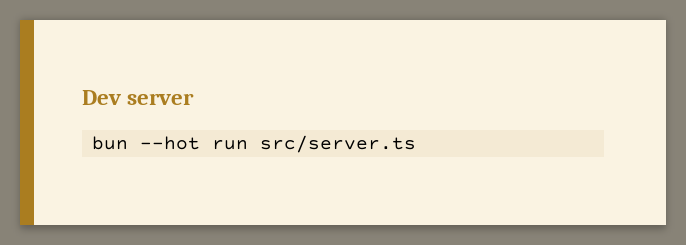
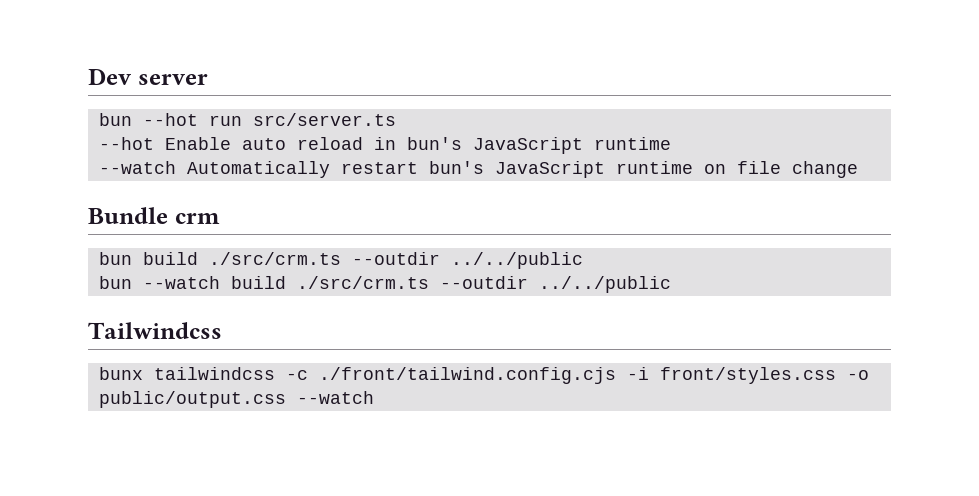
+ --hot Enable auto reload in bun's JavaScript runtime
+ --watch Automatically restart bun's JavaScript runtime on file change
+ Bundle crm
+ bun build ./src/crm.ts --outdir ../../public
+ bun --watch build ./src/crm.ts --outdir ../../public
+ Tailwindcss
+ bunx tailwindcss -c ./front/tailwind.config.cjs -i front/styles.css -o public/output.css --watch

